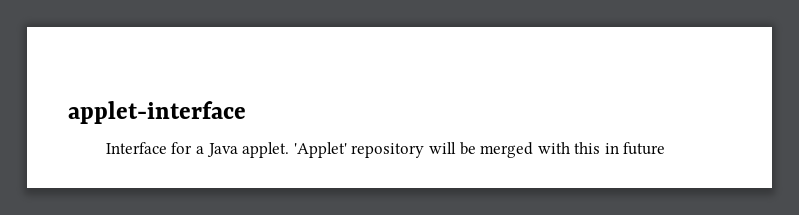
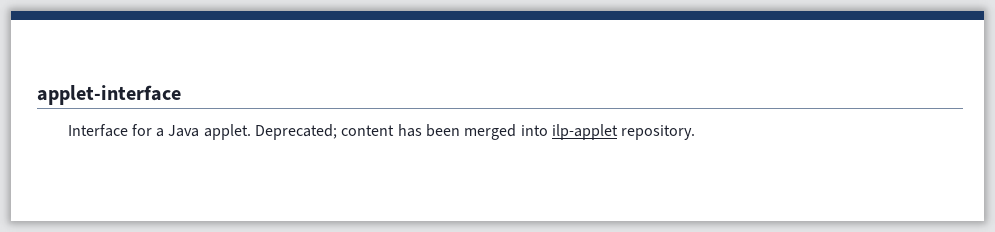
- 'Applet' repository will be merged with this in future
+ Deprecated; content has been merged into ilp-applet repository.

